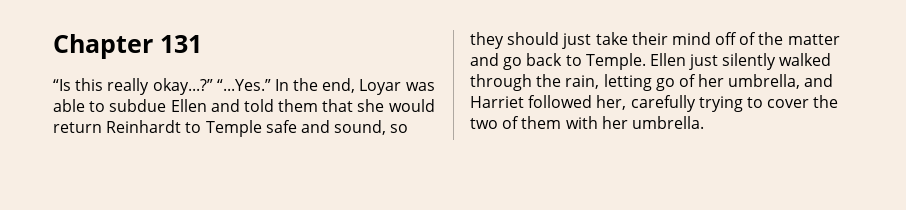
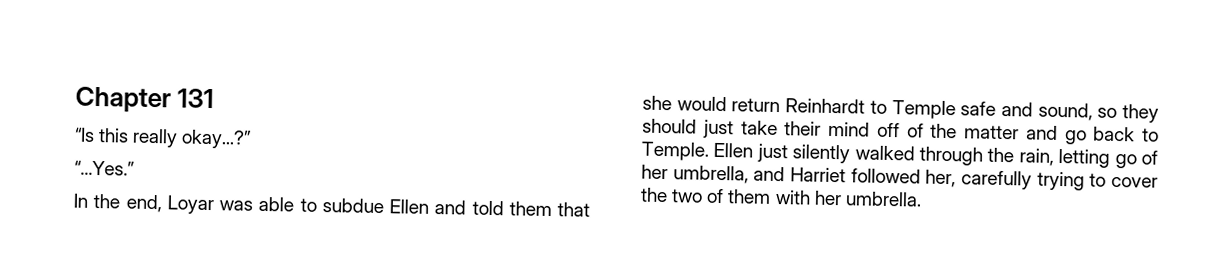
- “Is this really okay...?” “...Yes.” In the end, Loyar was able to subdue Ellen and told them that she would return Reinhardt to Temple safe and sound, so they should just take their mind off of the matter and go back to Temple.
+ “Is this really okay...?”
+ “...Yes.”
+ In the end, Loyar was able to subdue Ellen and told them that she would return Reinhardt to Temple safe and sound, so they should just take their mind off of the matter and go back to Temple.

